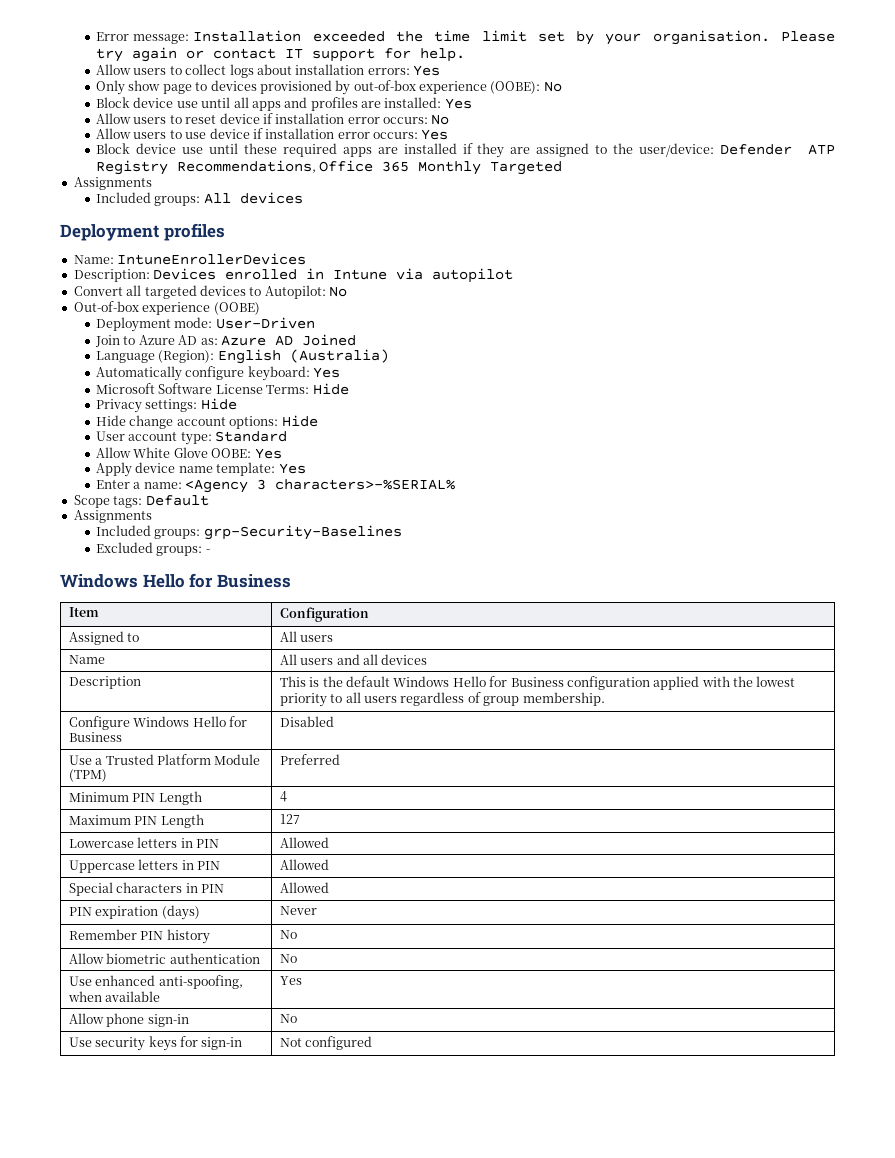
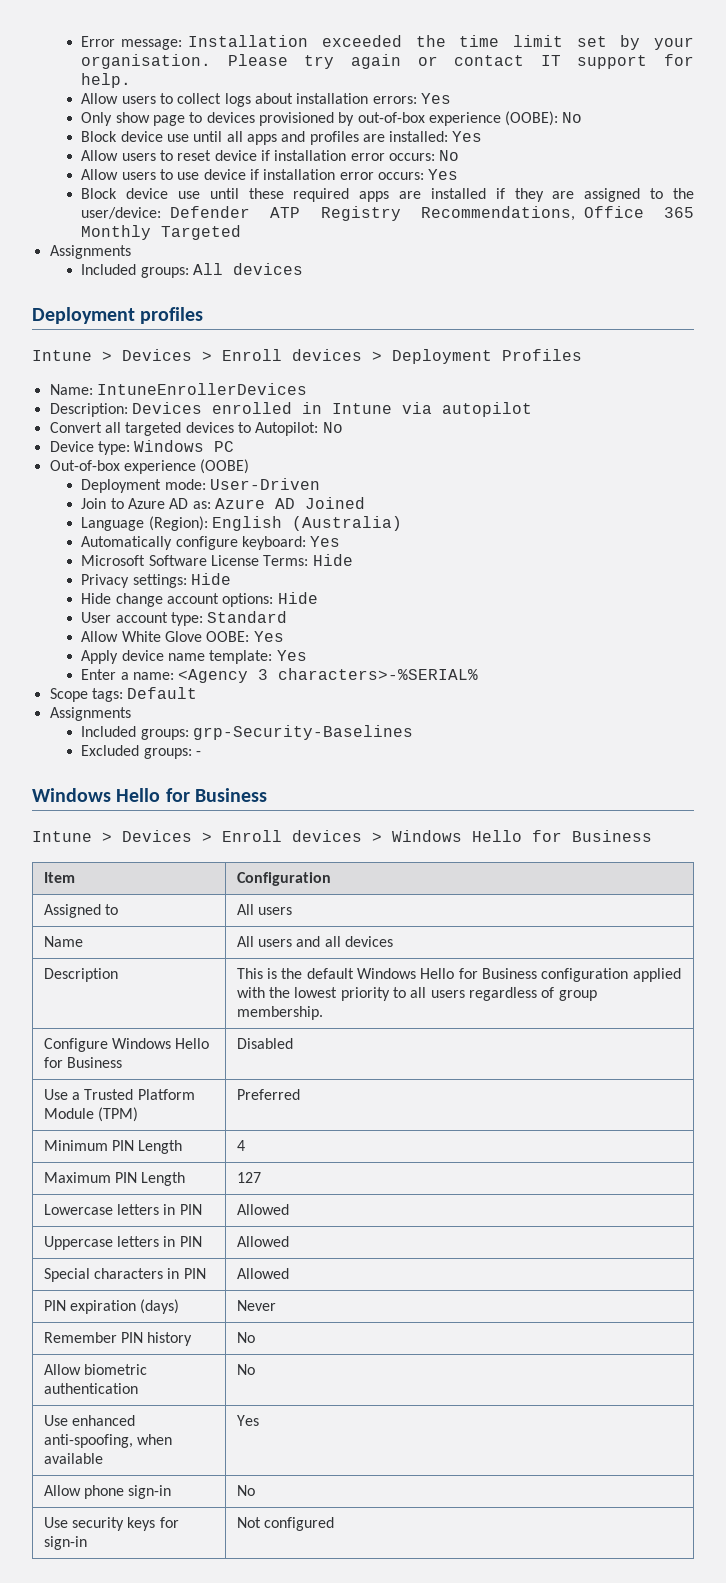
+ Intune > Devices > Enroll devices > Deployment Profiles
+ Device type: Windows PC
+ Intune > Devices > Enroll devices > Windows Hello for Business

